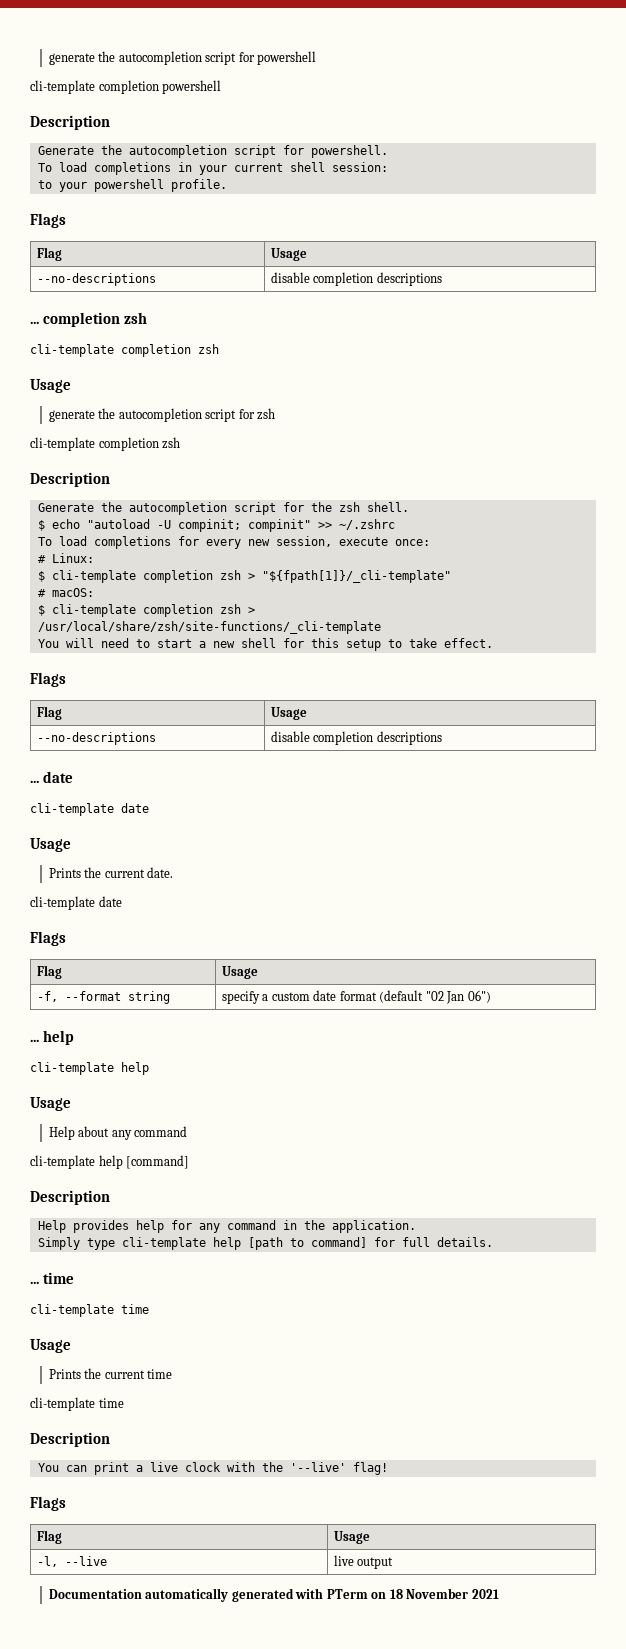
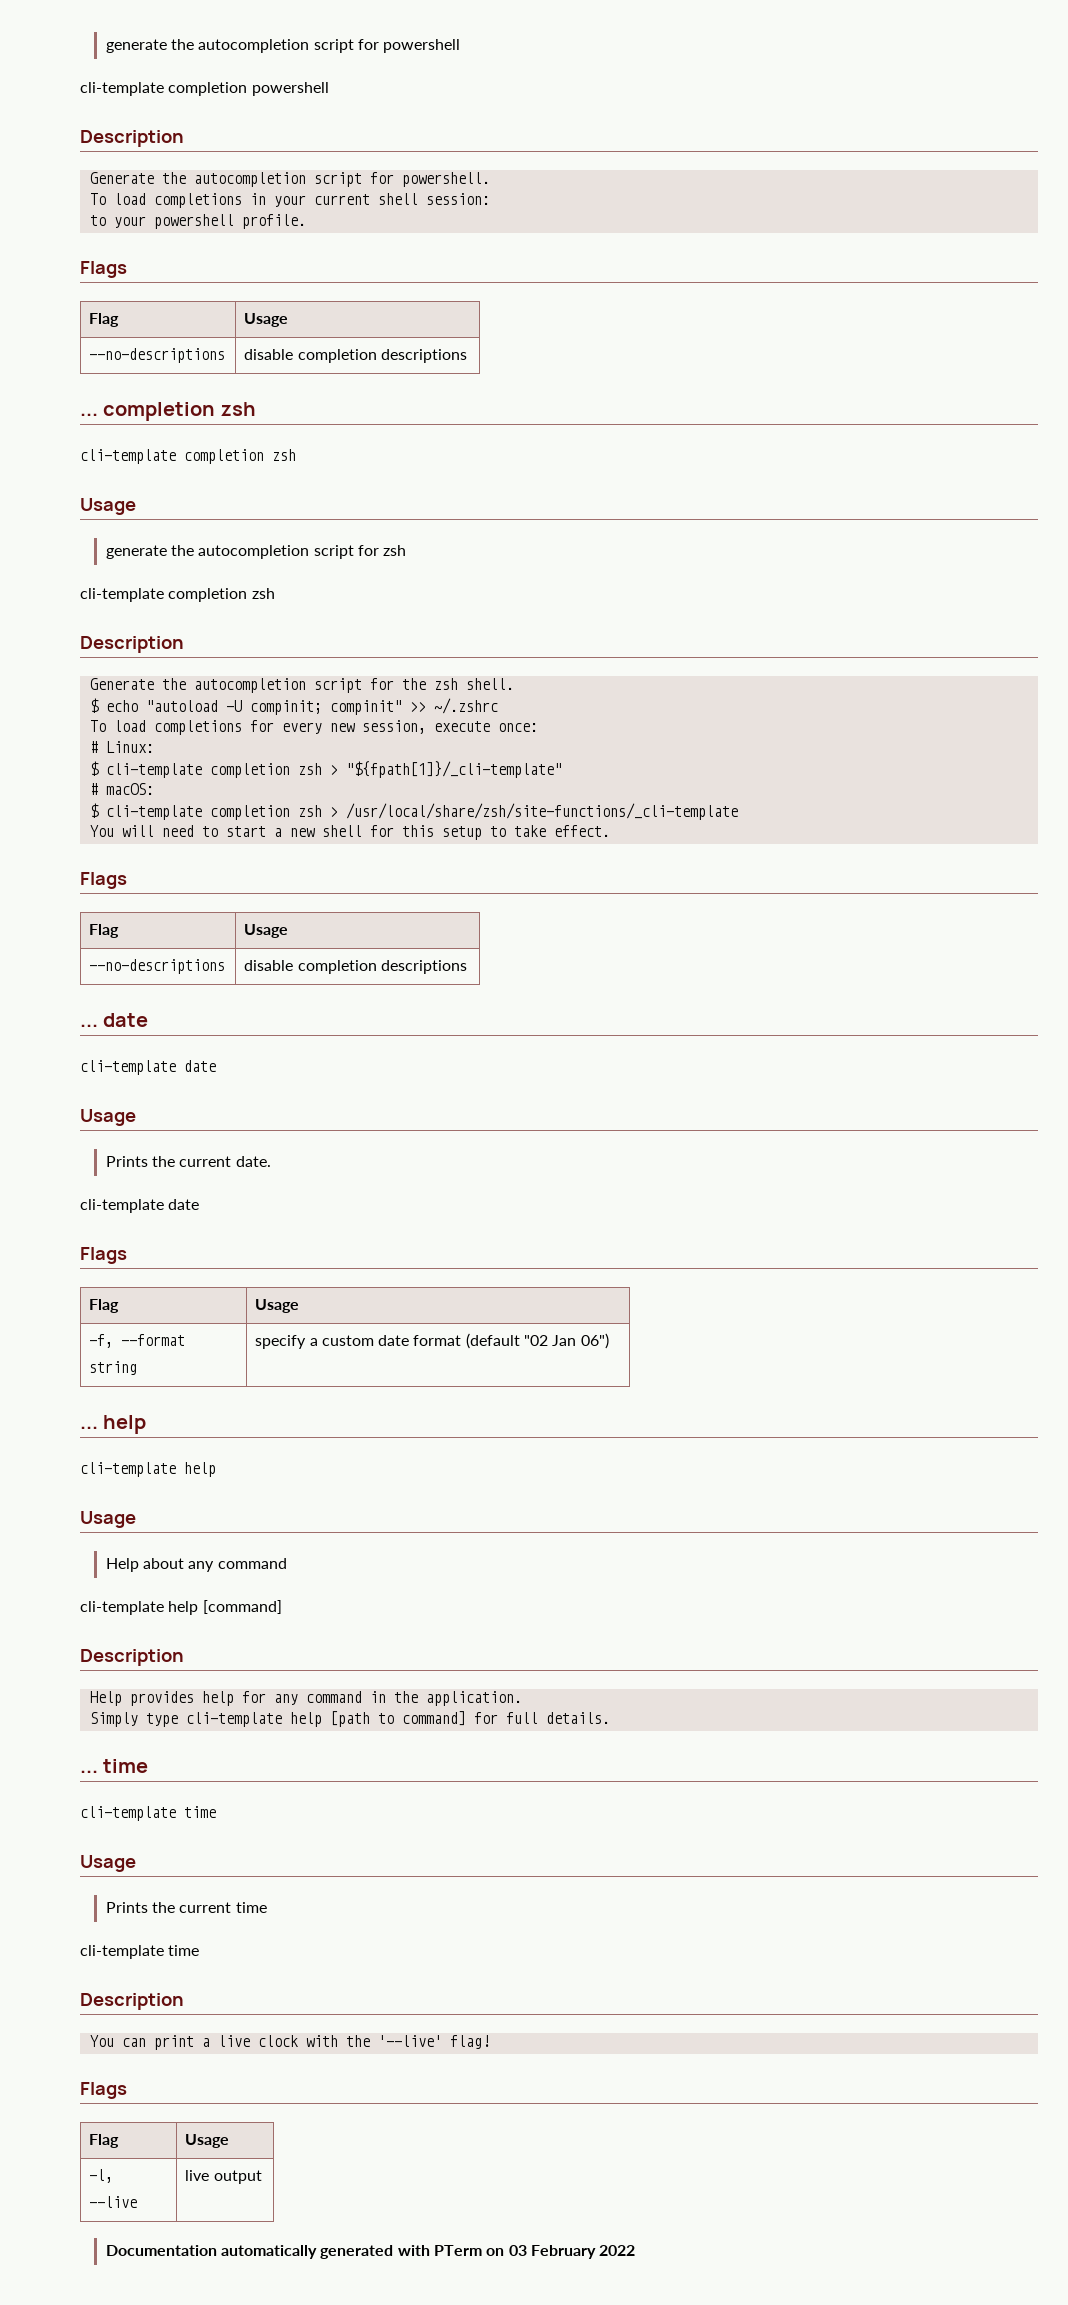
- Documentation automatically generated with PTerm on 18 November 2021
+ Documentation automatically generated with PTerm on 03 February 2022

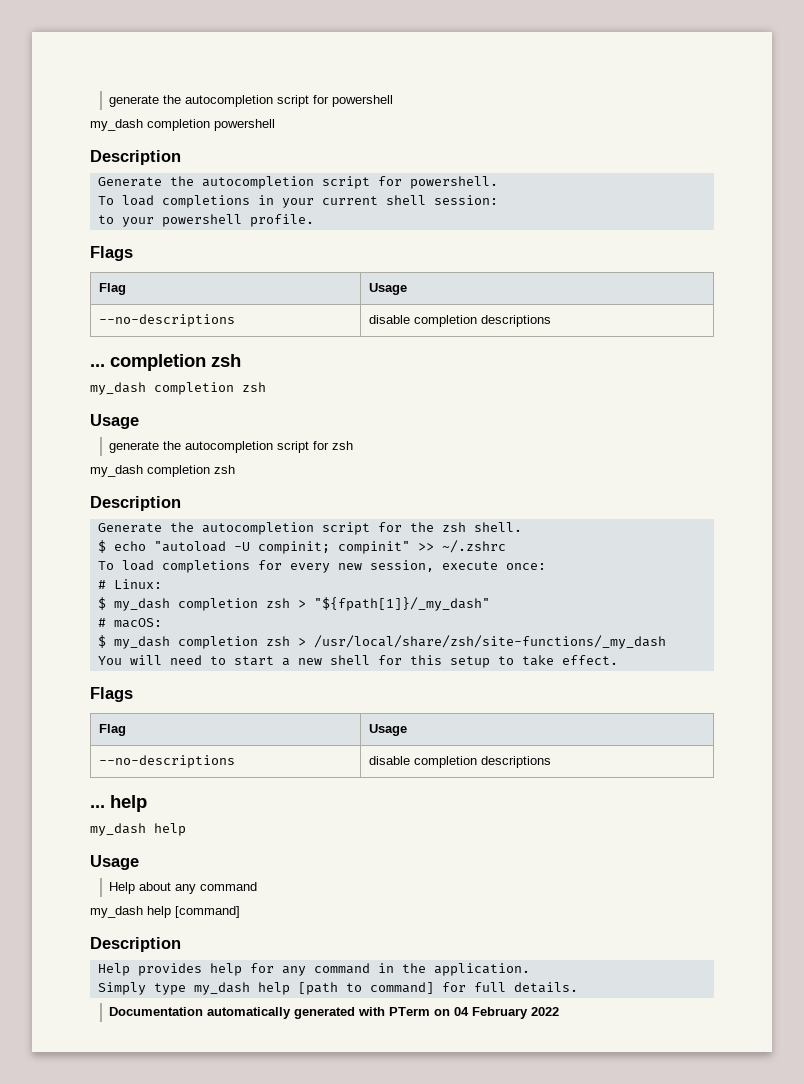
- cli-template completion powershell
+ my_dash completion powershell
  ... completion zsh
- cli-template completion zsh
+ my_dash completion zsh
  generate the autocompletion script for zsh
- cli-template completion zsh
+ my_dash completion zsh
- $ cli-template completion zsh > "${fpath[1]}/_cli-template"
+ $ my_dash completion zsh > "${fpath[1]}/_my_dash"
- $ cli-template completion zsh > /usr/local/share/zsh/site-functions/_cli-template
+ $ my_dash completion zsh > /usr/local/share/zsh/site-functions/_my_dash
- ... date
- cli-template date
- Usage
- Prints the current date.
- cli-template date
- Flags
- Flag | Usage
- -f, --format string | specify a custom date format (default "02 Jan 06")
  ... help
- cli-template help
+ my_dash help
- cli-template help [command]
+ my_dash help [command]
- Simply type cli-template help [path to command] for full details.
+ Simply type my_dash help [path to command] for full details.
- ... time
- cli-template time
- Usage
- Prints the current time
- cli-template time
- Description
- You can print a live clock with the '--live' flag!
- Flags
- Flag | Usage
- -l, --live | live output
- Documentation automatically generated with PTerm on 03 February 2022
+ Documentation automatically generated with PTerm on 04 February 2022

